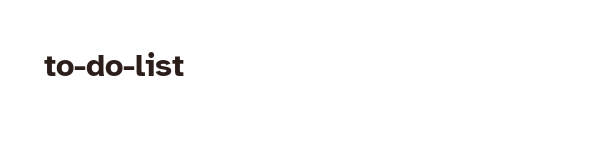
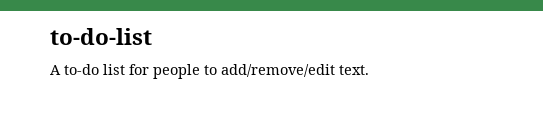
+ A to-do list for people to add/remove/edit text.

